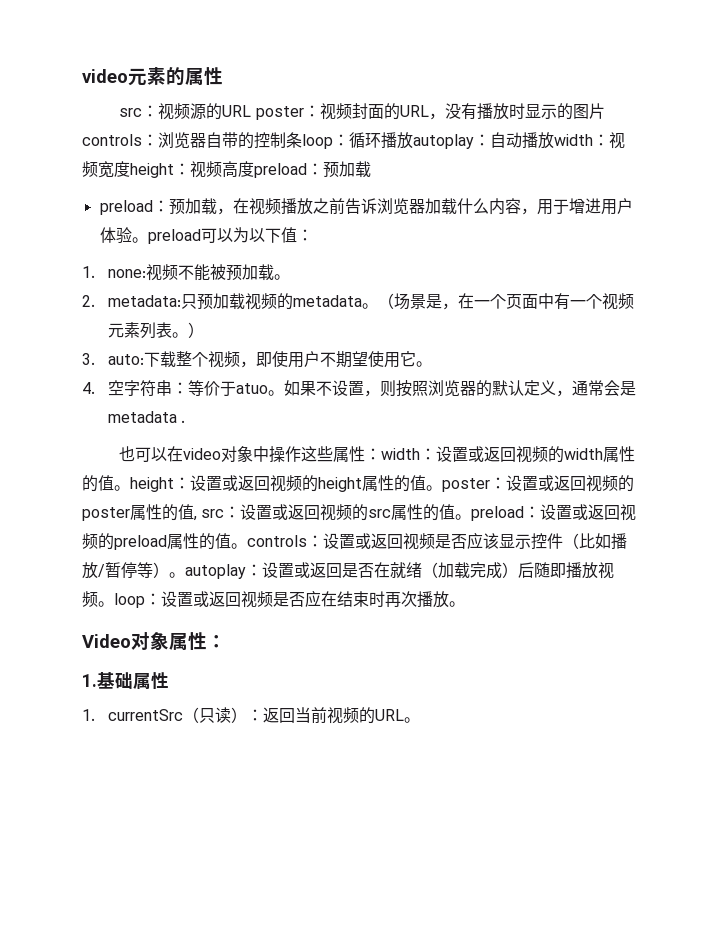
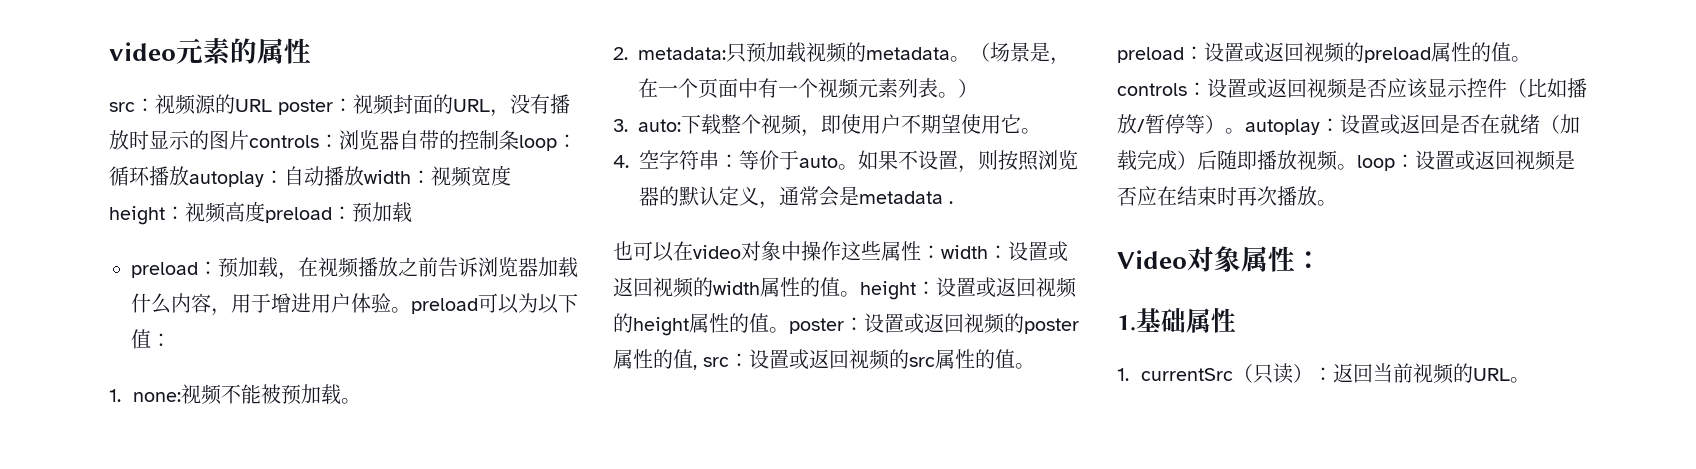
- 4.空字符串：等价于atuo。
+ 4.空字符串：等价于auto。

